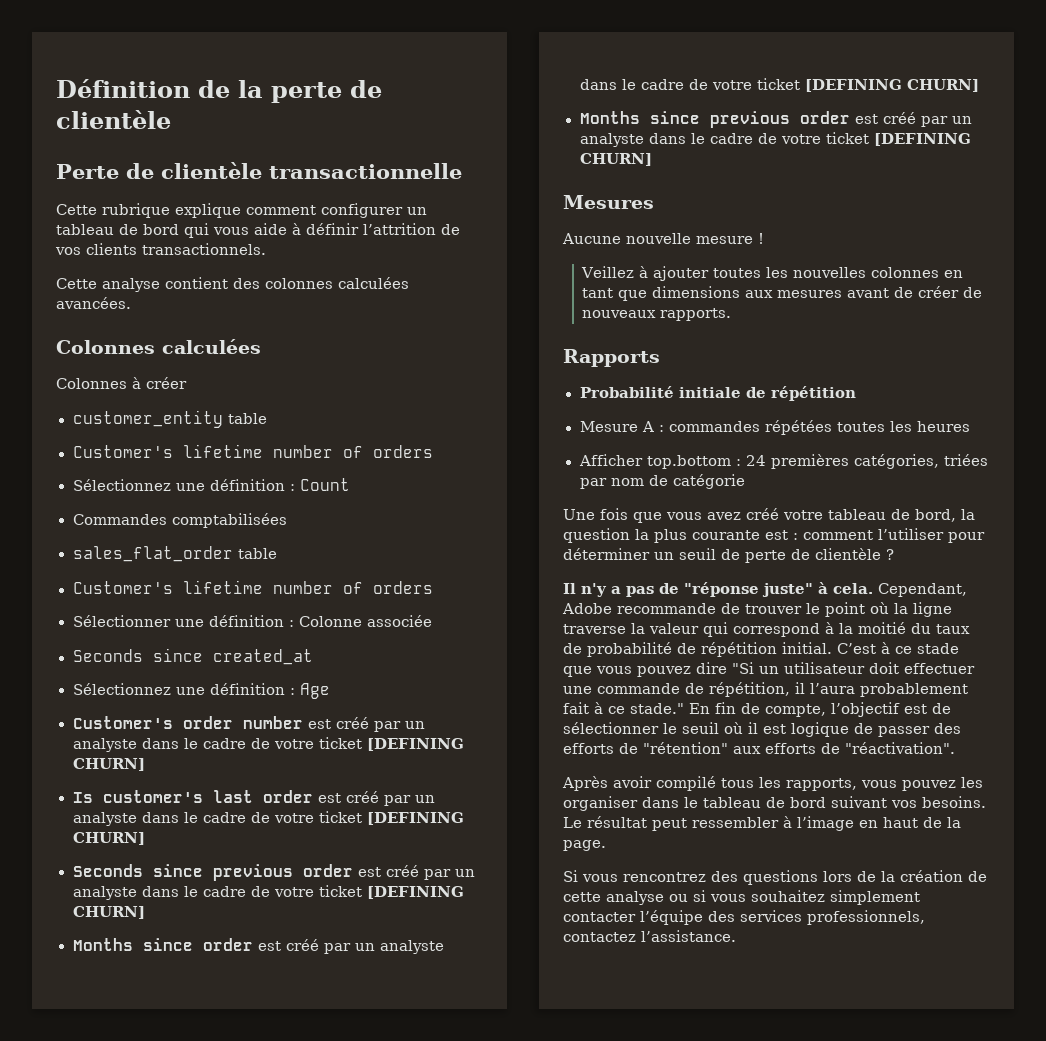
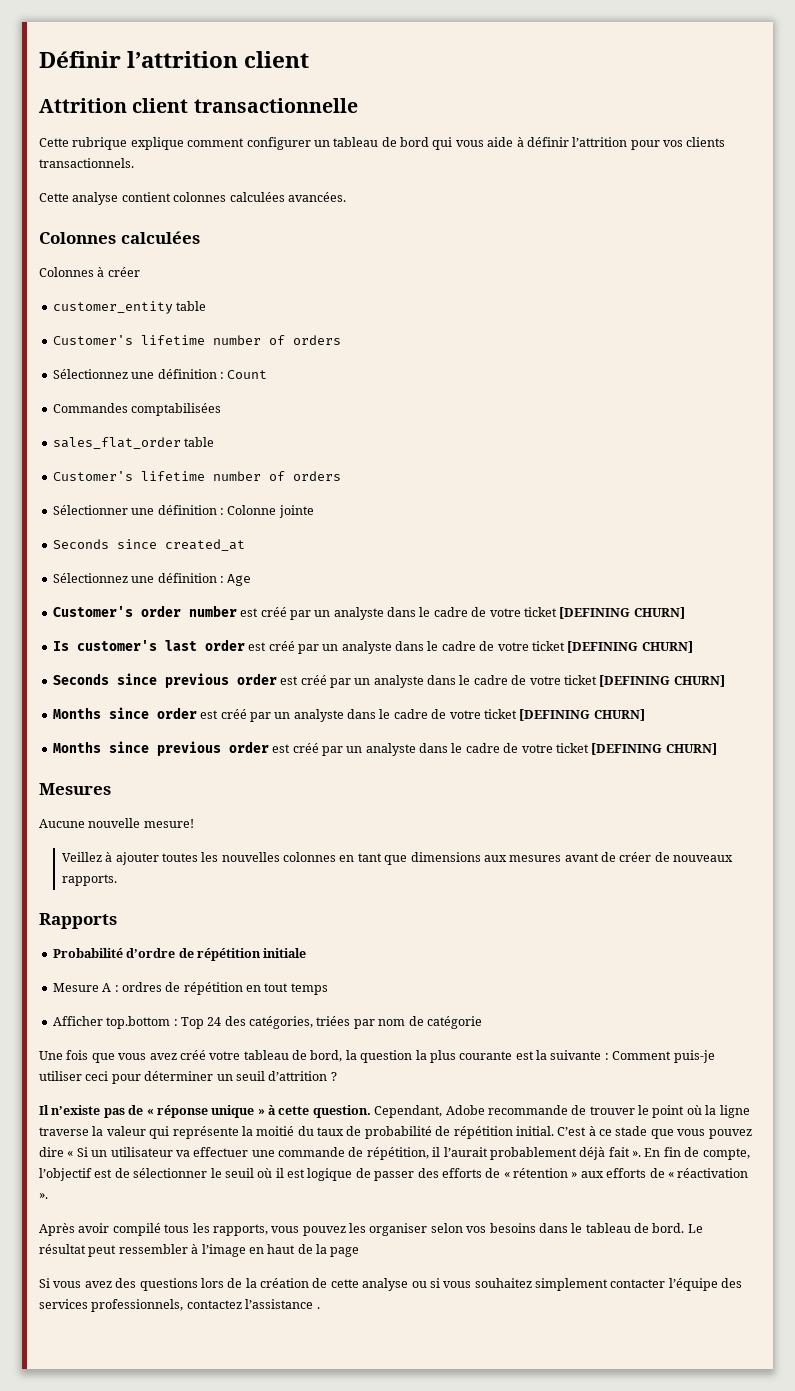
- Définition de la perte de clientèle
- Perte de clientèle transactionnelle
+ Définir l’attrition client
+ Attrition client transactionnelle
- Cette rubrique explique comment configurer un tableau de bord qui vous aide à définir l’attrition de vos clients transactionnels.
+ Cette rubrique explique comment configurer un tableau de bord qui vous aide à définir l’attrition pour vos clients transactionnels.
- Cette analyse contient des colonnes calculées avancées.
+ Cette analyse contient colonnes calculées avancées.
- Sélectionner une définition : Colonne associée
+ Sélectionner une définition : Colonne jointe
- Aucune nouvelle mesure !
+ Aucune nouvelle mesure!
- Probabilité initiale de répétition
+ Probabilité d’ordre de répétition initiale
- Mesure A : commandes répétées toutes les heures
+ Mesure A : ordres de répétition en tout temps
- Afficher top.bottom : 24 premières catégories, triées par nom de catégorie
+ Afficher top.bottom : Top 24 des catégories, triées par nom de catégorie
- Une fois que vous avez créé votre tableau de bord, la question la plus courante est : comment l’utiliser pour déterminer un seuil de perte de clientèle ?
- Il n'y a pas de "réponse juste" à cela.
+ Une fois que vous avez créé votre tableau de bord, la question la plus courante est la suivante : Comment puis-je utiliser ceci pour déterminer un seuil d’attrition ?
+ Il n’existe pas de « réponse unique » à cette question.
- Cependant, Adobe recommande de trouver le point où la ligne traverse la valeur qui correspond à la moitié du taux de probabilité de répétition initial.
+ Cependant, Adobe recommande de trouver le point où la ligne traverse la valeur qui représente la moitié du taux de probabilité de répétition initial.
- C’est à ce stade que vous pouvez dire "Si un utilisateur doit effectuer une commande de répétition, il l’aura probablement fait à ce stade."
+ C’est à ce stade que vous pouvez dire « Si un utilisateur va effectuer une commande de répétition, il l’aurait probablement déjà fait ».
- En fin de compte, l’objectif est de sélectionner le seuil où il est logique de passer des efforts de "rétention" aux efforts de "réactivation".
+ En fin de compte, l’objectif est de sélectionner le seuil où il est logique de passer des efforts de « rétention » aux efforts de « réactivation ».
- Après avoir compilé tous les rapports, vous pouvez les organiser dans le tableau de bord suivant vos besoins.
+ Après avoir compilé tous les rapports, vous pouvez les organiser selon vos besoins dans le tableau de bord.
- Le résultat peut ressembler à l’image en haut de la page.
+ Le résultat peut ressembler à l’image en haut de la page
- Si vous rencontrez des questions lors de la création de cette analyse ou si vous souhaitez simplement contacter l’équipe des services professionnels, contactez l’assistance.
+ Si vous avez des questions lors de la création de cette analyse ou si vous souhaitez simplement contacter l’équipe des services professionnels, contactez l’assistance .

